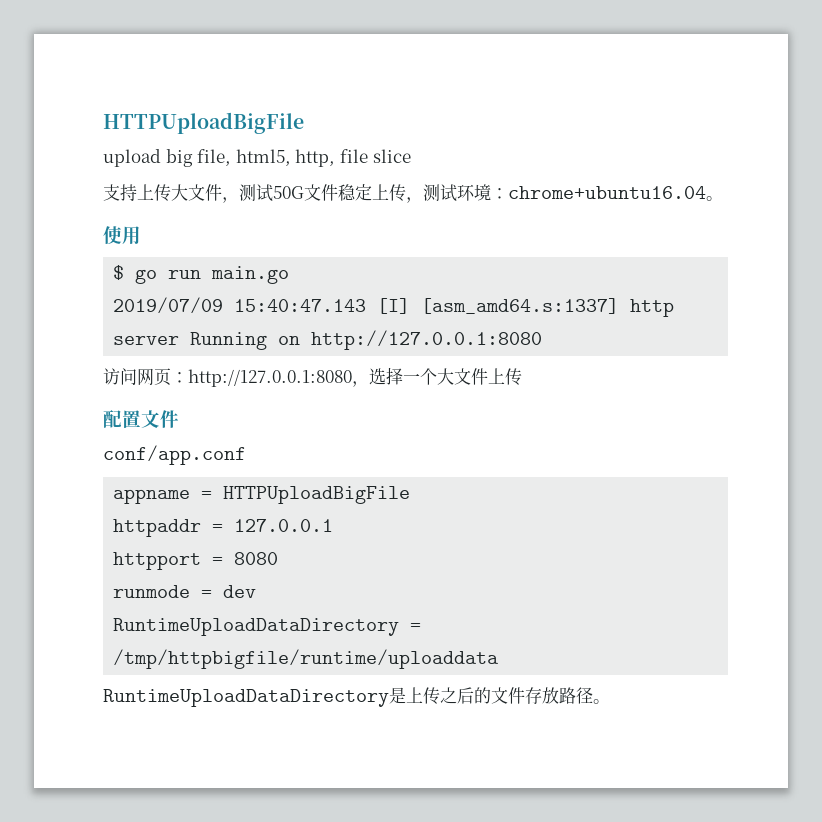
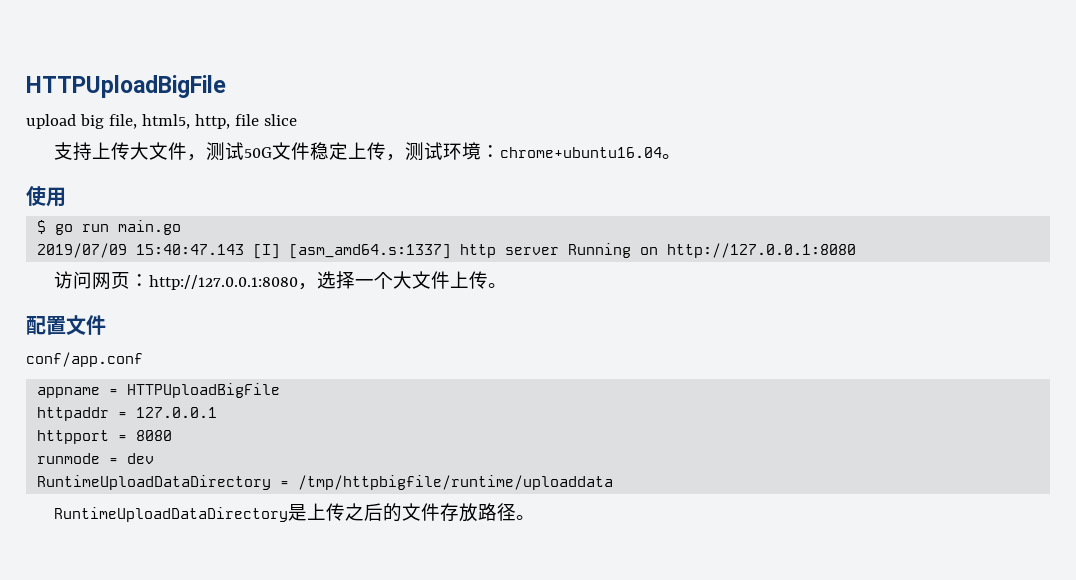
- 访问网页：http://127.0.0.1:8080，选择一个大文件上传
+ 访问网页：http://127.0.0.1:8080，选择一个大文件上传。

